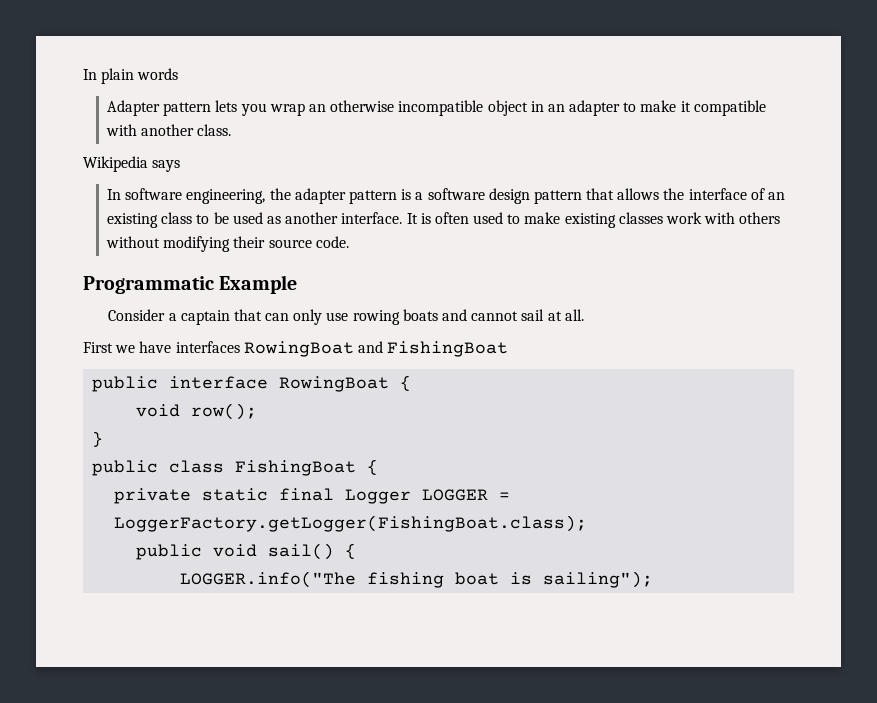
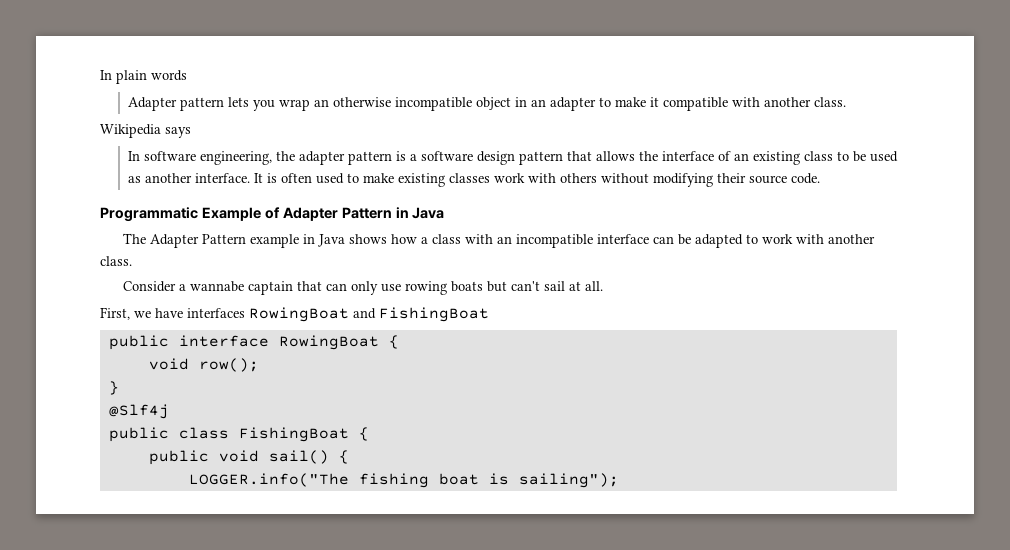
- Programmatic Example
+ Programmatic Example of Adapter Pattern in Java
+ The Adapter Pattern example in Java shows how a class with an incompatible interface can be adapted to work with another class.
- Consider a captain that can only use rowing boats and cannot sail at all.
+ Consider a wannabe captain that can only use rowing boats but can't sail at all.
- First we have interfaces RowingBoat and FishingBoat
+ First, we have interfaces RowingBoat and FishingBoat
+ @Slf4j
- private static final Logger LOGGER = LoggerFactory.getLogger(FishingBoat.class);

